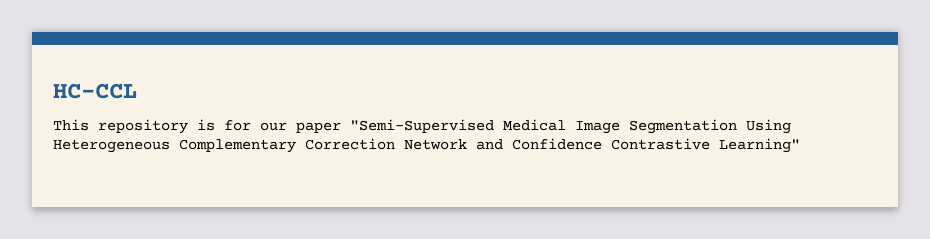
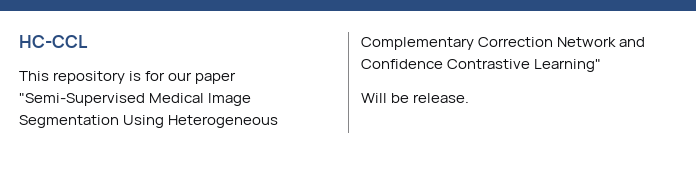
+ Will be release.

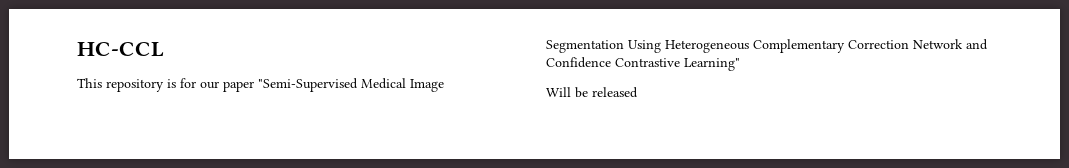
- Will be release.
+ Will be released

